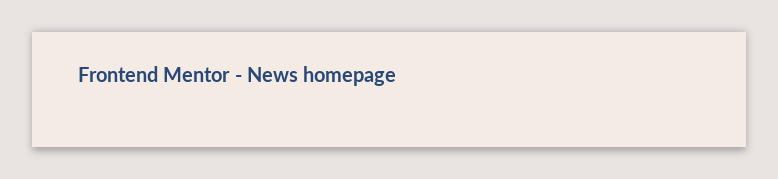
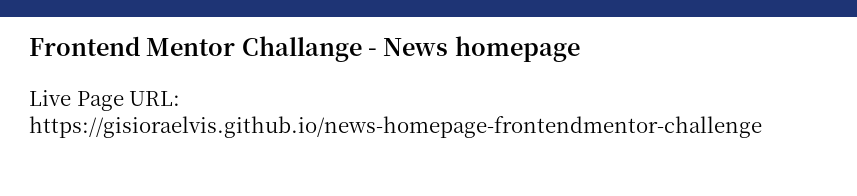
- Frontend Mentor - News homepage
+ Frontend Mentor Challange - News homepage
+ Live Page URL: https://gisioraelvis.github.io/news-homepage-frontendmentor-challenge

